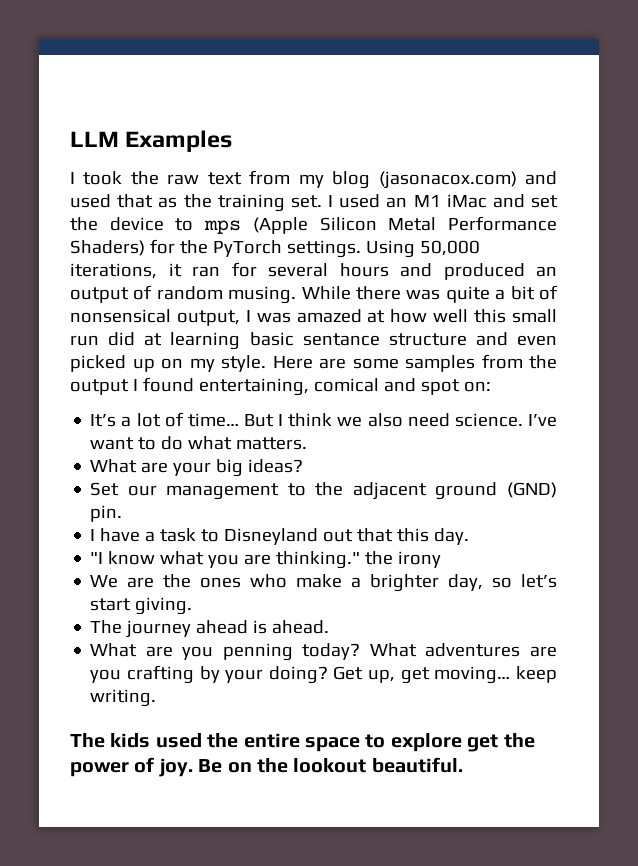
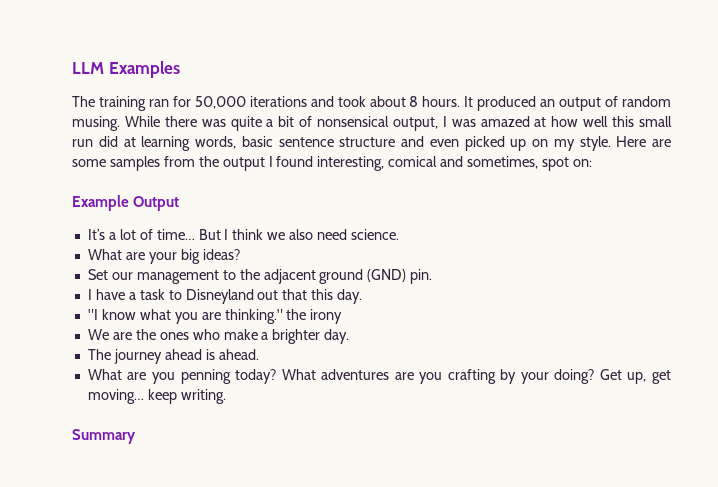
- I took the raw text from my blog (jasonacox.com) and used that as the training set. I used an M1 iMac and set the device to mps (Apple Silicon Metal Performance Shaders) for the PyTorch settings. Using 50,000 iterations, it ran for several hours and produced an output of random musing.
+ The training ran for 50,000 iterations and took about 8 hours. It produced an output of random musing.
- While there was quite a bit of nonsensical output, I was amazed at how well this small run did at learning basic sentance structure and even picked up on my style.
+ While there was quite a bit of nonsensical output, I was amazed at how well this small run did at learning words, basic sentence structure and even picked up on my style.
- Here are some samples from the output I found entertaining, comical and spot on:
+ Here are some samples from the output I found interesting, comical and sometimes, spot on:
+ Example Output
- I’ve want to do what matters.
- We are the ones who make a brighter day, so let’s start giving.
+ We are the ones who make a brighter day.
- The kids used the entire space to explore get the power of joy. Be on the lookout beautiful.
+ Summary

